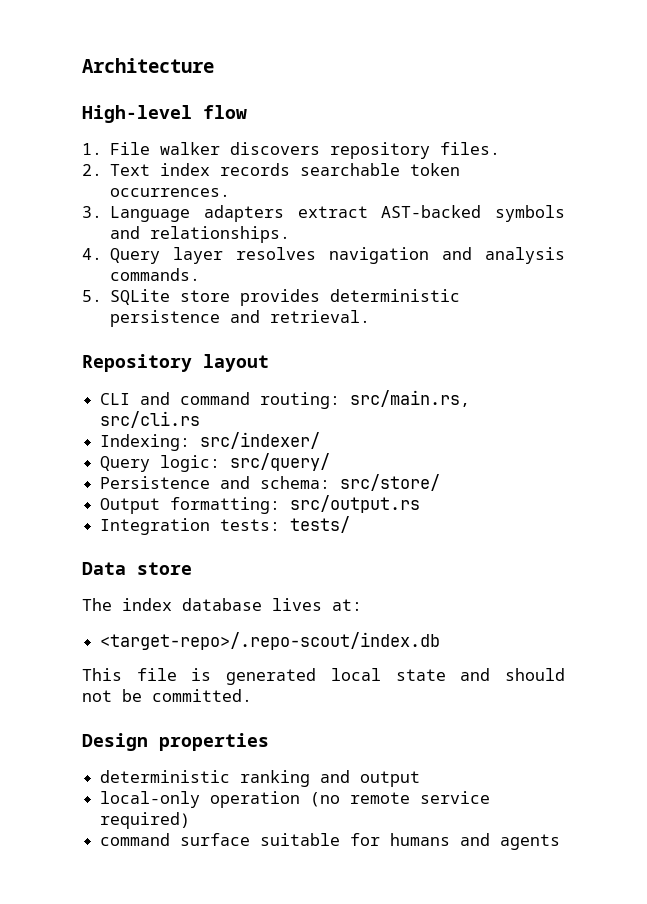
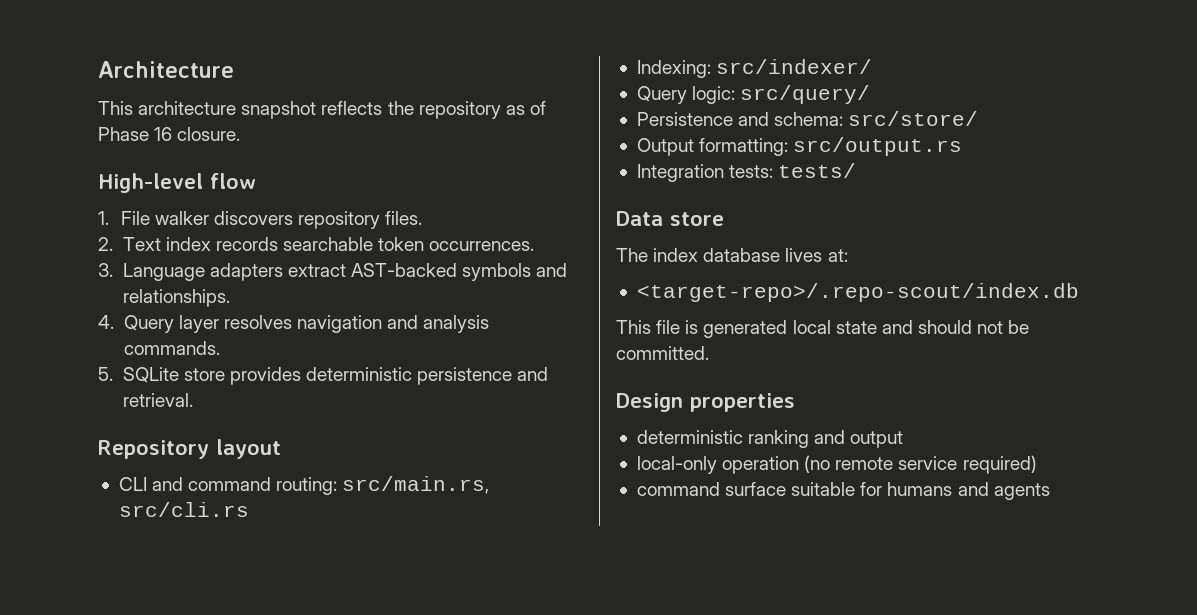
+ This architecture snapshot reflects the repository as of Phase 16 closure.

